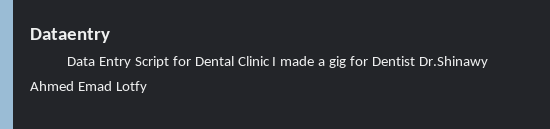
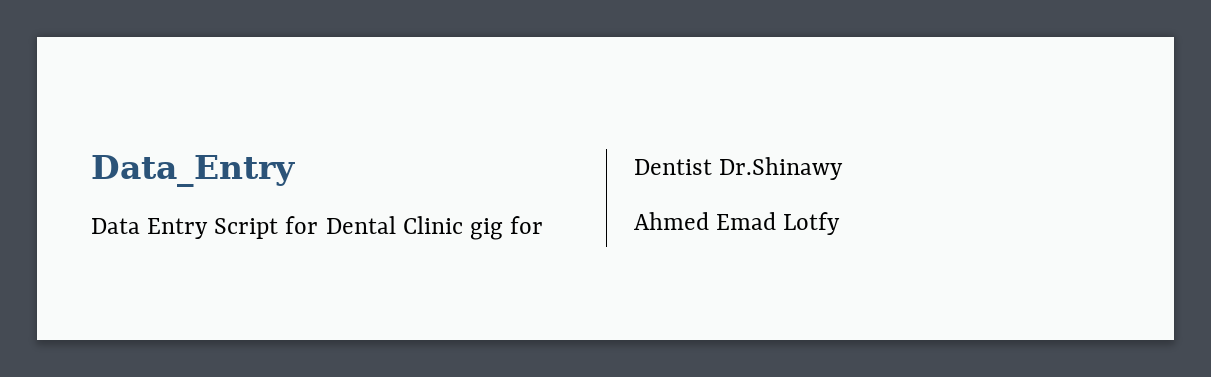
- Dataentry
+ Data_Entry
- Data Entry Script for Dental Clinic I made a gig for Dentist Dr.Shinawy
+ Data Entry Script for Dental Clinic gig for Dentist Dr.Shinawy

